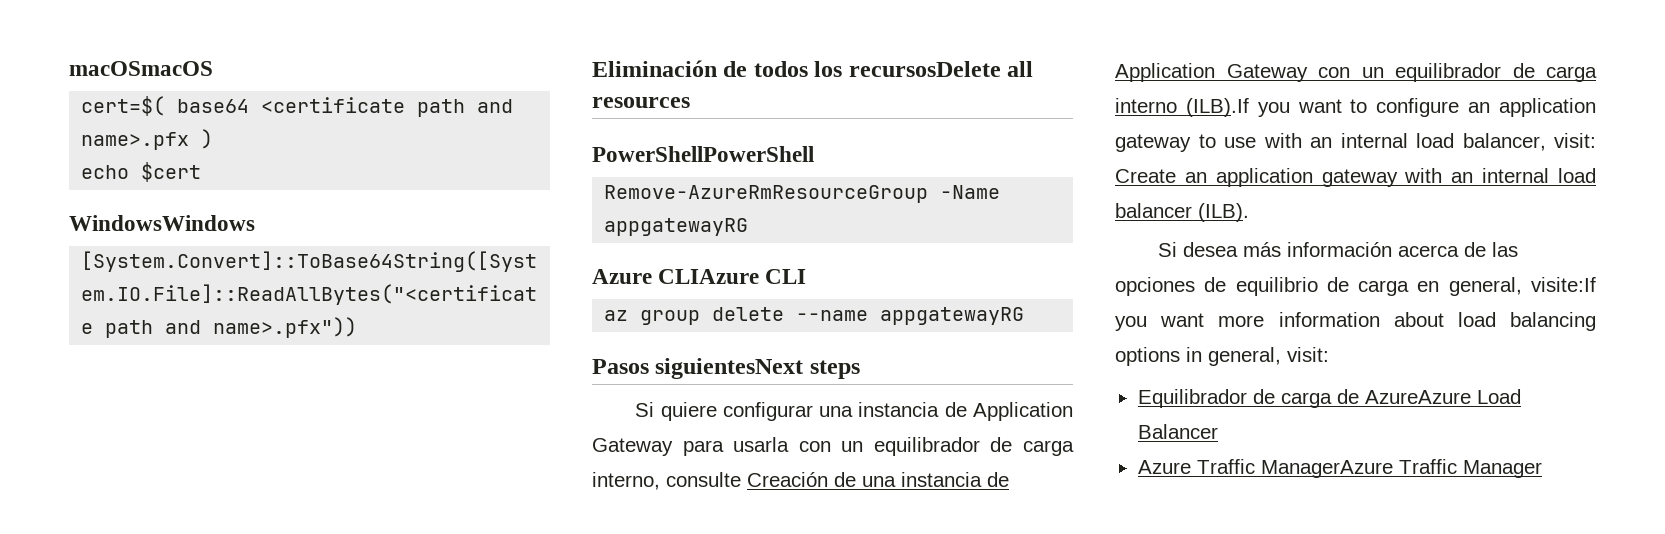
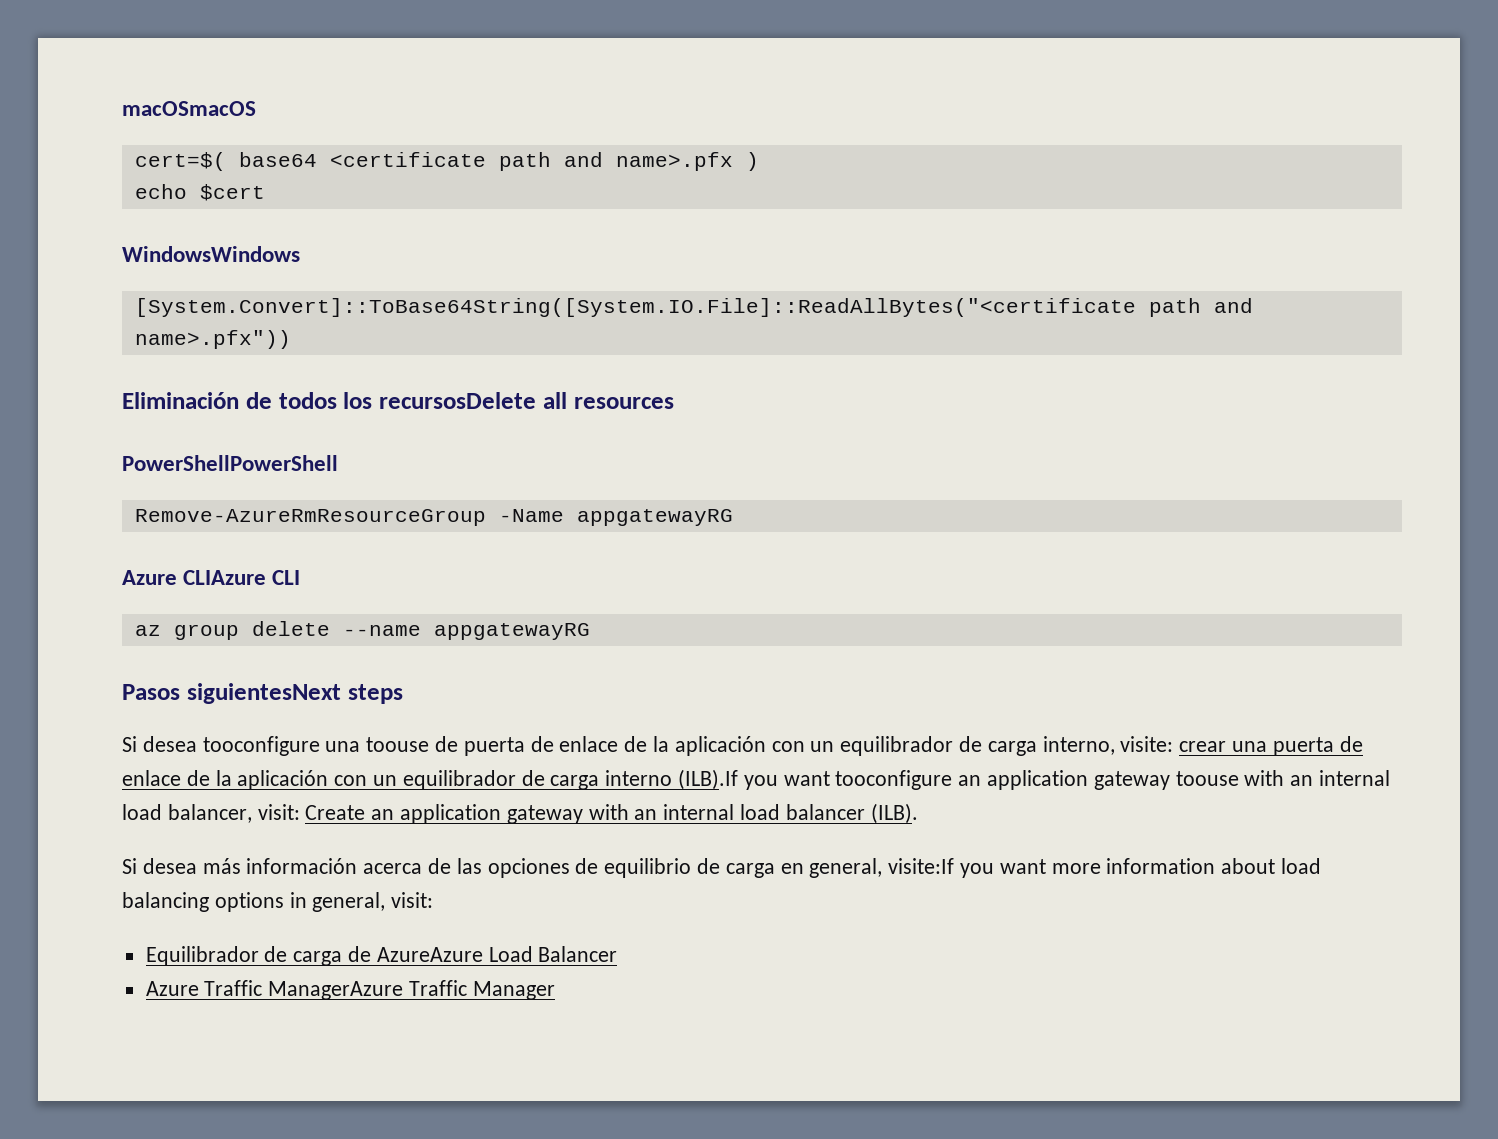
- Si quiere configurar una instancia de Application Gateway para usarla con un equilibrador de carga interno, consulte Creación de una instancia de Application Gateway con un equilibrador de carga interno (ILB).If you want to configure an application gateway to use with an internal load balancer, visit: Create an application gateway with an internal load balancer (ILB).
+ Si desea tooconfigure una toouse de puerta de enlace de la aplicación con un equilibrador de carga interno, visite: crear una puerta de enlace de la aplicación con un equilibrador de carga interno (ILB).If you want tooconfigure an application gateway toouse with an internal load balancer, visit: Create an application gateway with an internal load balancer (ILB).

